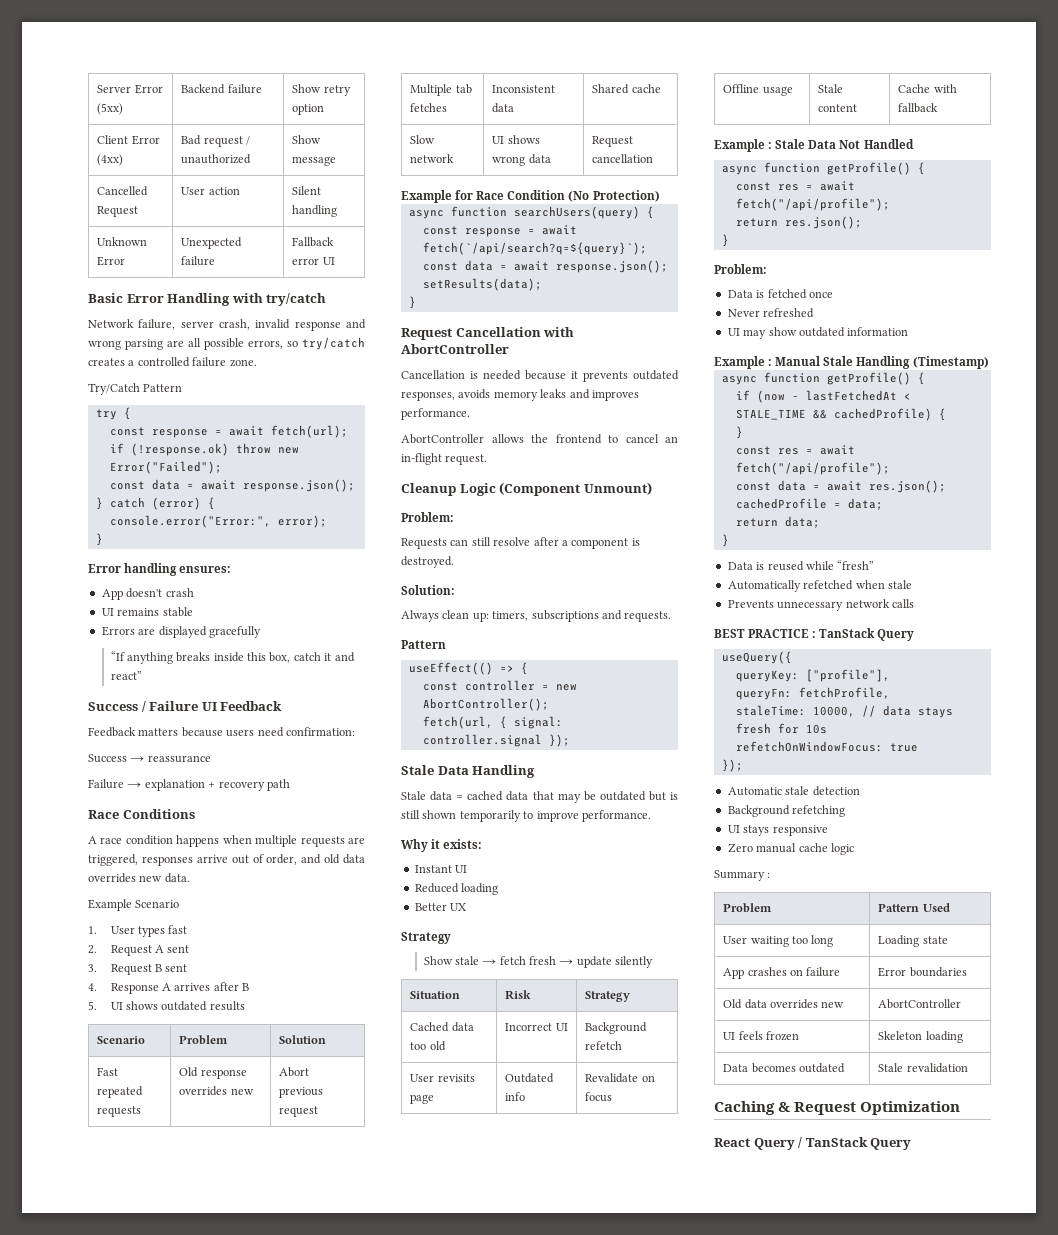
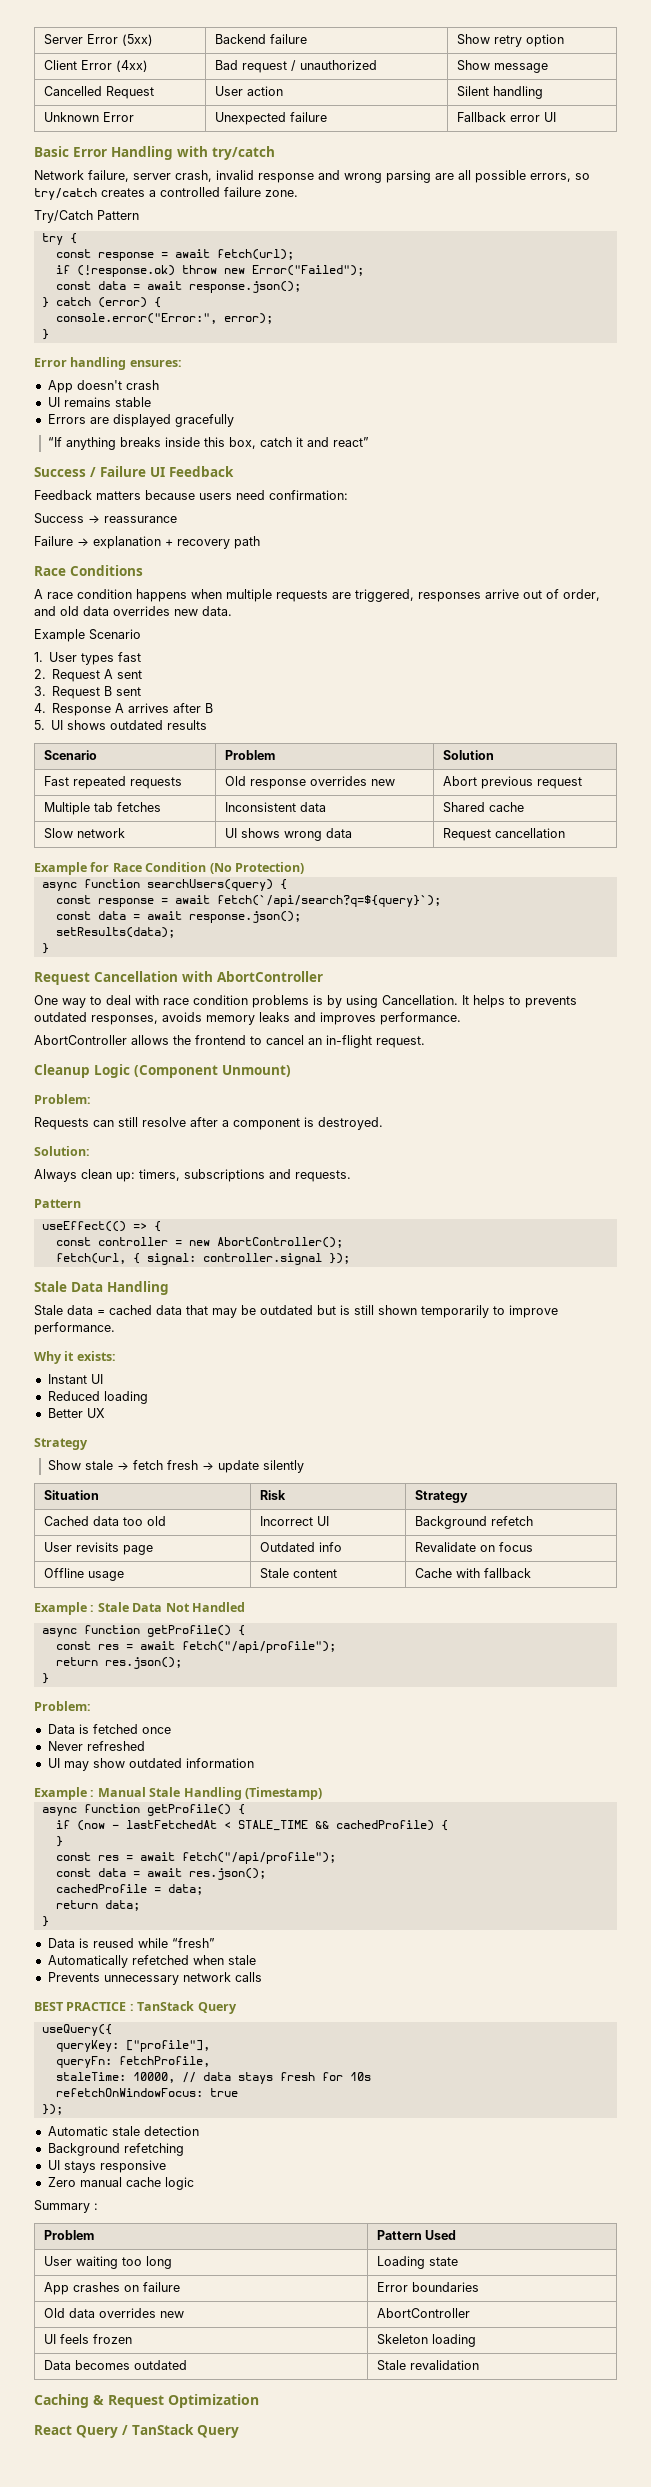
- Cancellation is needed because it prevents outdated responses, avoids memory leaks and improves performance.
+ One way to deal with race condition problems is by using Cancellation. It helps to prevents outdated responses, avoids memory leaks and improves performance.

